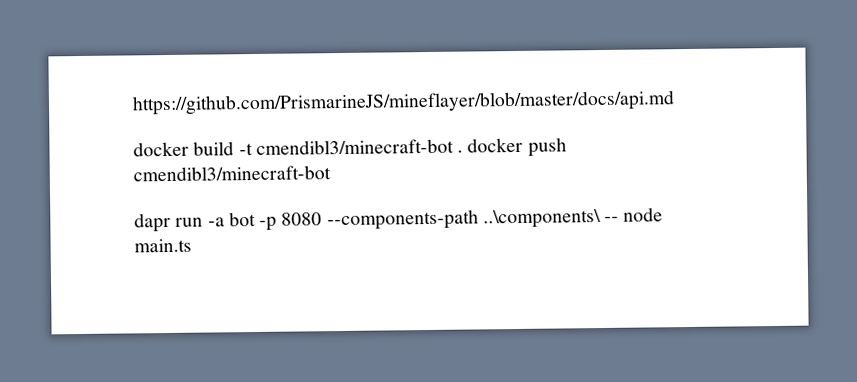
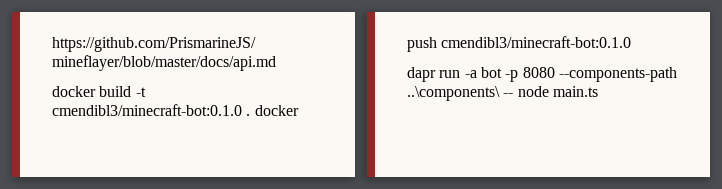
- docker build -t cmendibl3/minecraft-bot . docker push cmendibl3/minecraft-bot
+ docker build -t cmendibl3/minecraft-bot:0.1.0 . docker push cmendibl3/minecraft-bot:0.1.0

